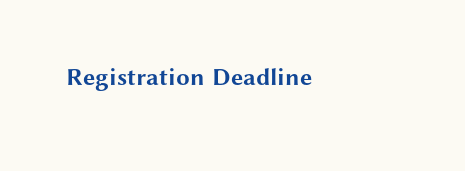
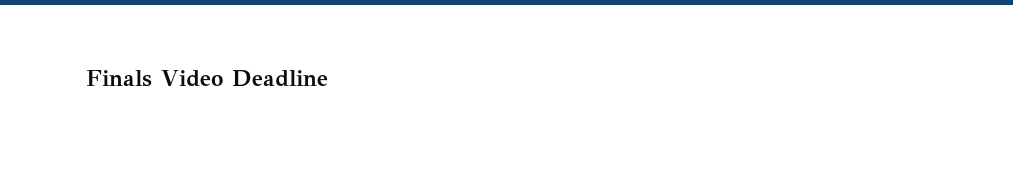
- Registration Deadline
+ Finals Video Deadline

